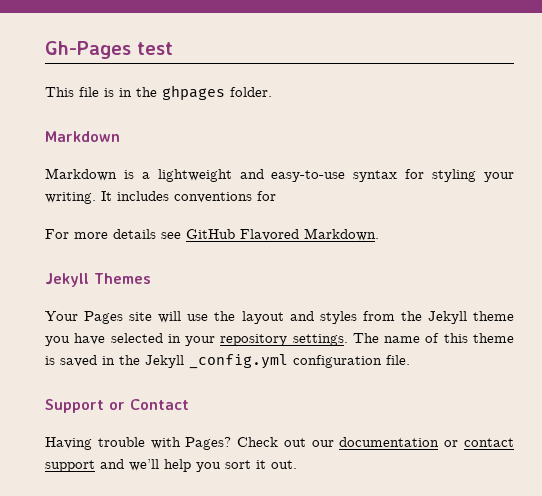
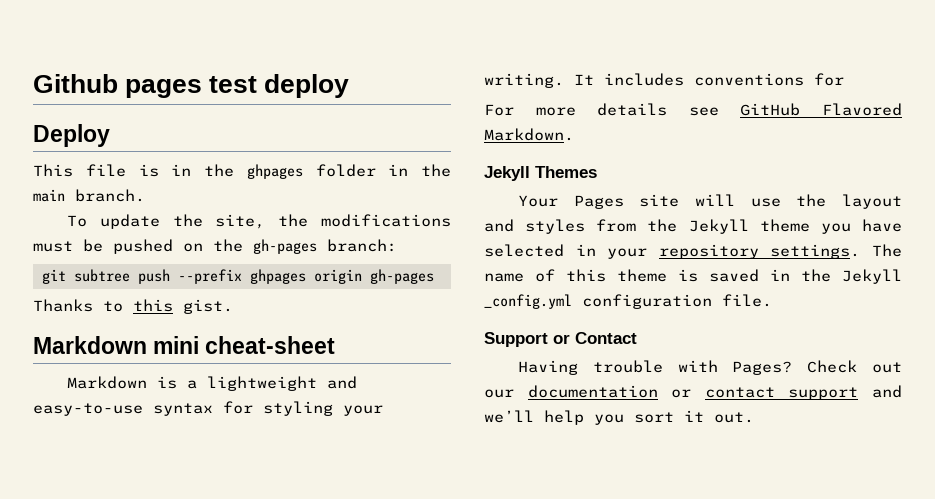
- Gh-Pages test
+ Github pages test deploy
+ Deploy
- This file is in the ghpages folder.
- Markdown
+ This file is in the ghpages folder in the main branch.
+ To update the site, the modifications must be pushed on the gh-pages branch:
+ git subtree push --prefix ghpages origin gh-pages
+ Thanks to this gist.
+ Markdown mini cheat-sheet

